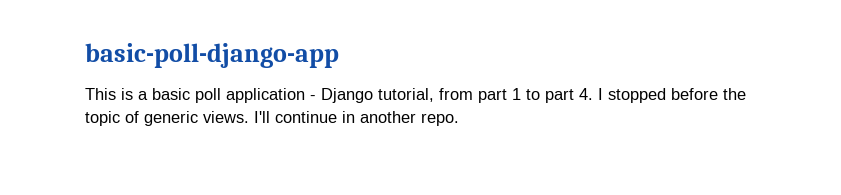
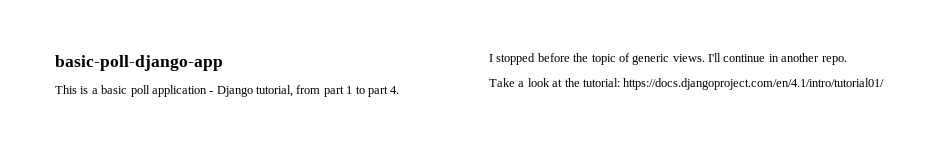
- This is a basic poll application - Django tutorial, from part 1 to part 4. I stopped before the topic of generic views.
+ This is a basic poll application - Django tutorial, from part 1 to part 4.
+ I stopped before the topic of generic views.
+ Take a look at the tutorial: https://docs.djangoproject.com/en/4.1/intro/tutorial01/

